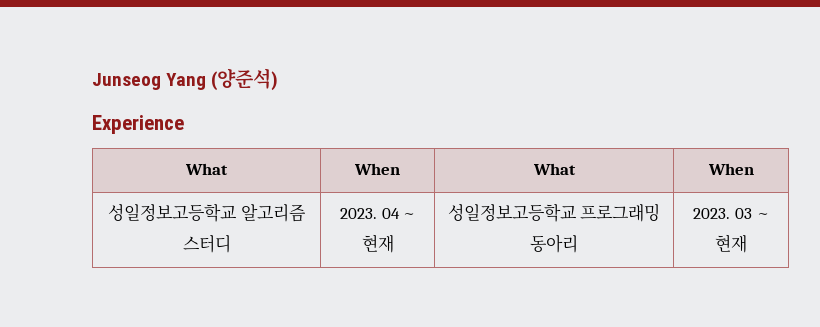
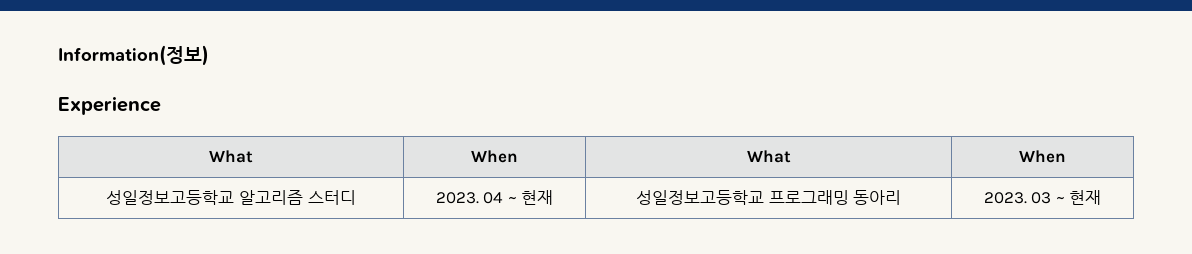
- Junseog Yang (양준석)
+ Information(정보)

